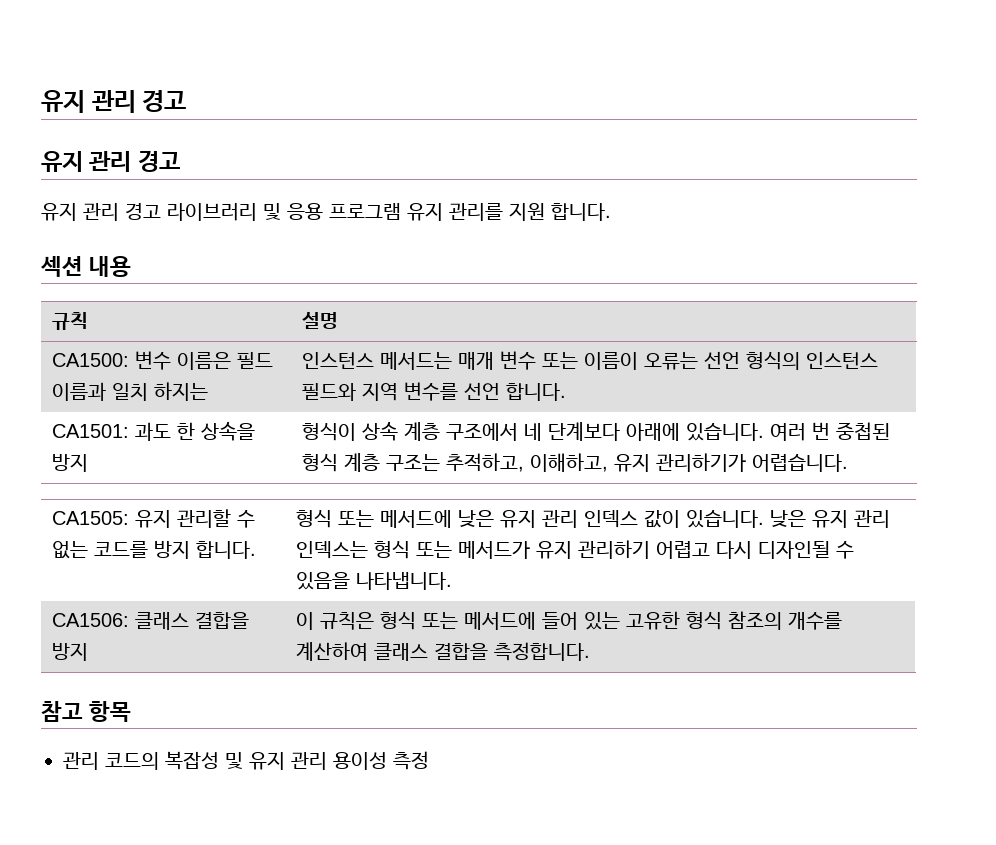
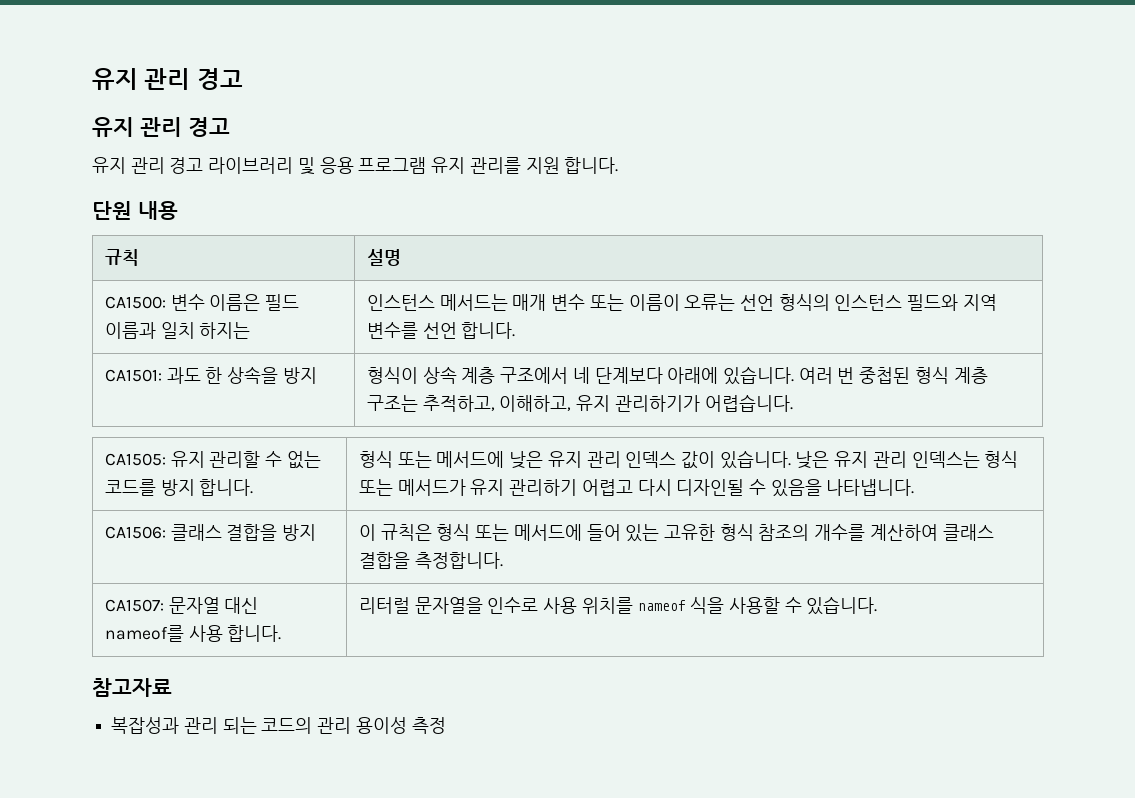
- 섹션 내용
+ 단원 내용
- 참고 항목
- 관리 코드의 복잡성 및 유지 관리 용이성 측정
+ CA1507: 문자열 대신 nameof를 사용 합니다. | 리터럴 문자열을 인수로 사용 위치를 nameof 식을 사용할 수 있습니다.
+ 참고자료
+ 복잡성과 관리 되는 코드의 관리 용이성 측정

